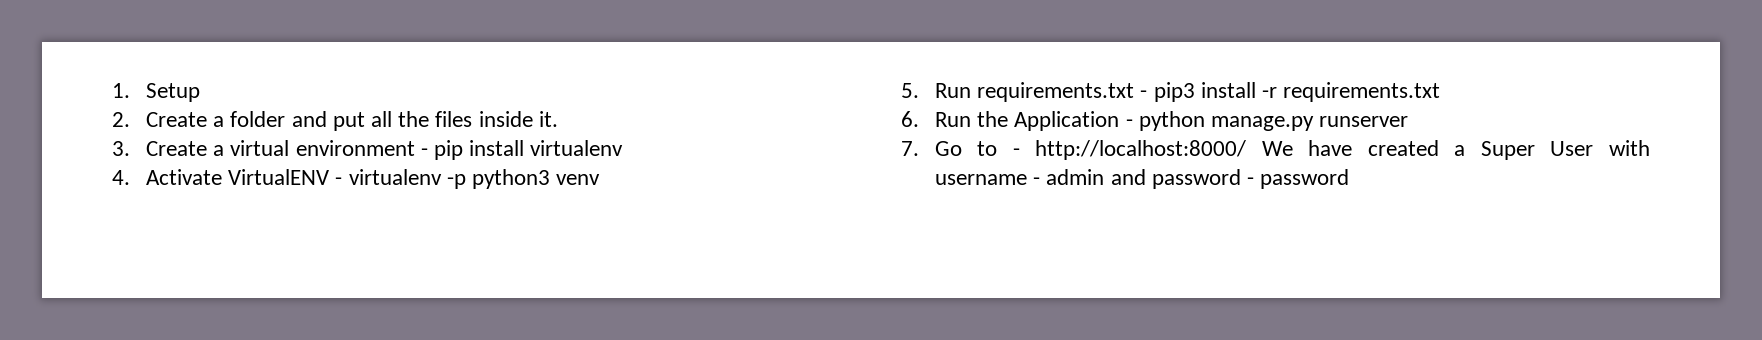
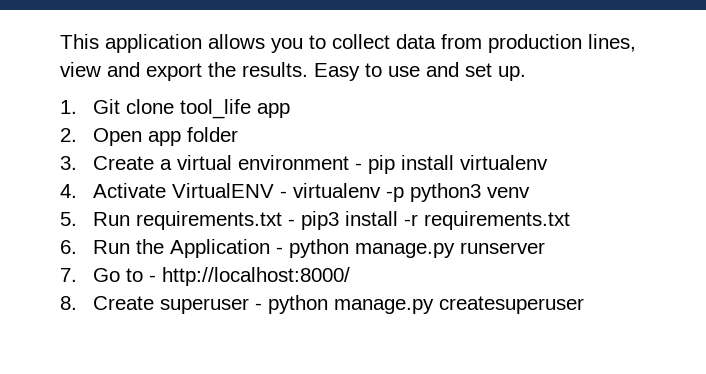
- 1. Setup
- 2. Create a folder and put all the files inside it.
+ This application allows you to collect data from production lines, view and export the results. Easy to use and set up.
+ 1. Git clone tool_life app
+ 2. Open app folder
- 7. Go to - http://localhost:8000/ We have created a Super User with username - admin and password - password
+ 7. Go to - http://localhost:8000/
+ 8. Create superuser - python manage.py createsuperuser

